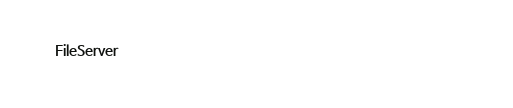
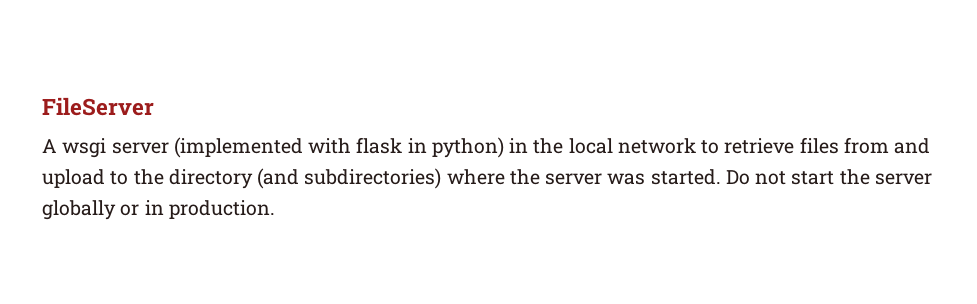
+ A wsgi server (implemented with flask in python) in the local network to retrieve files from and upload to the directory (and subdirectories) where the server was started. Do not start the server globally or in production.

